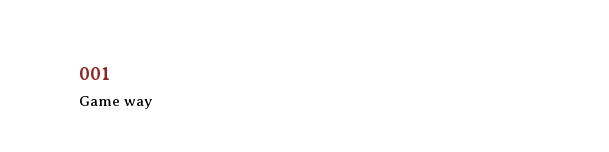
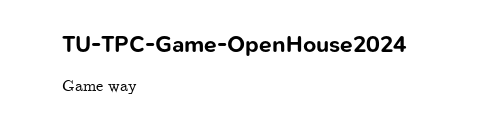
- 001
+ TU-TPC-Game-OpenHouse2024

